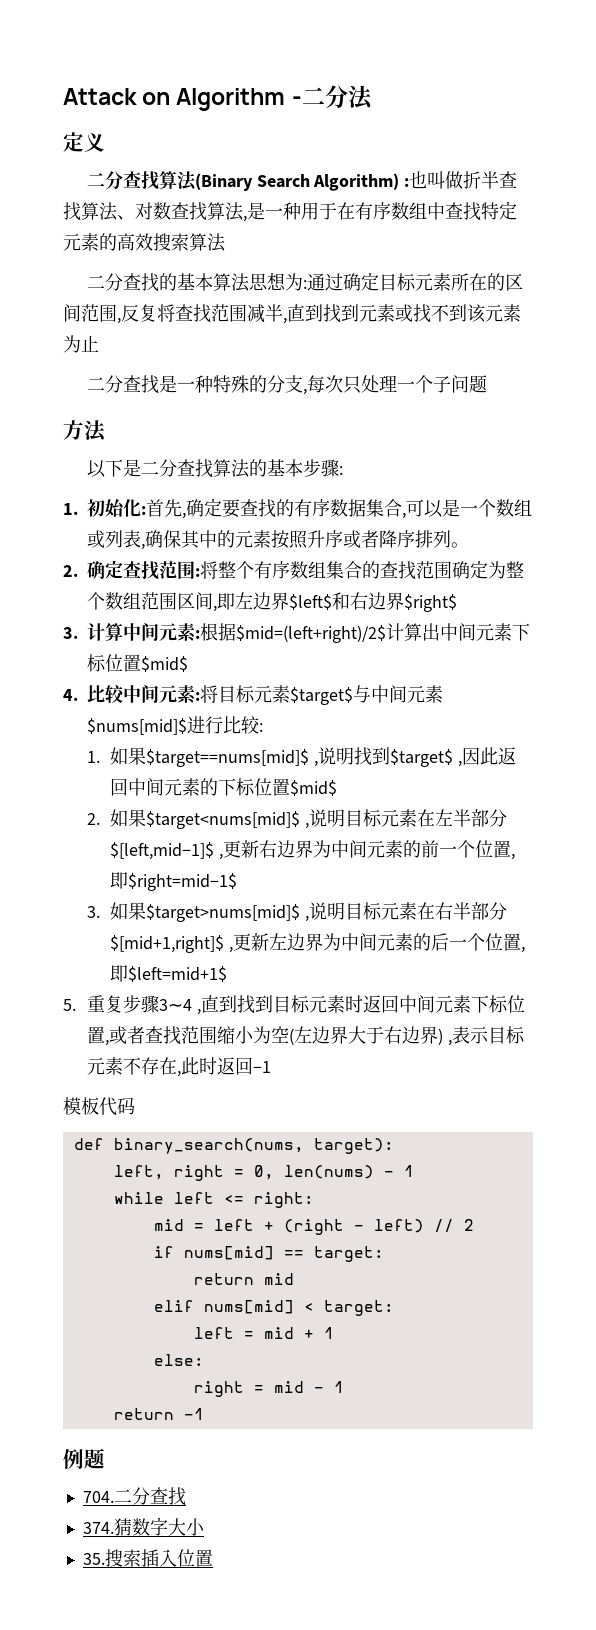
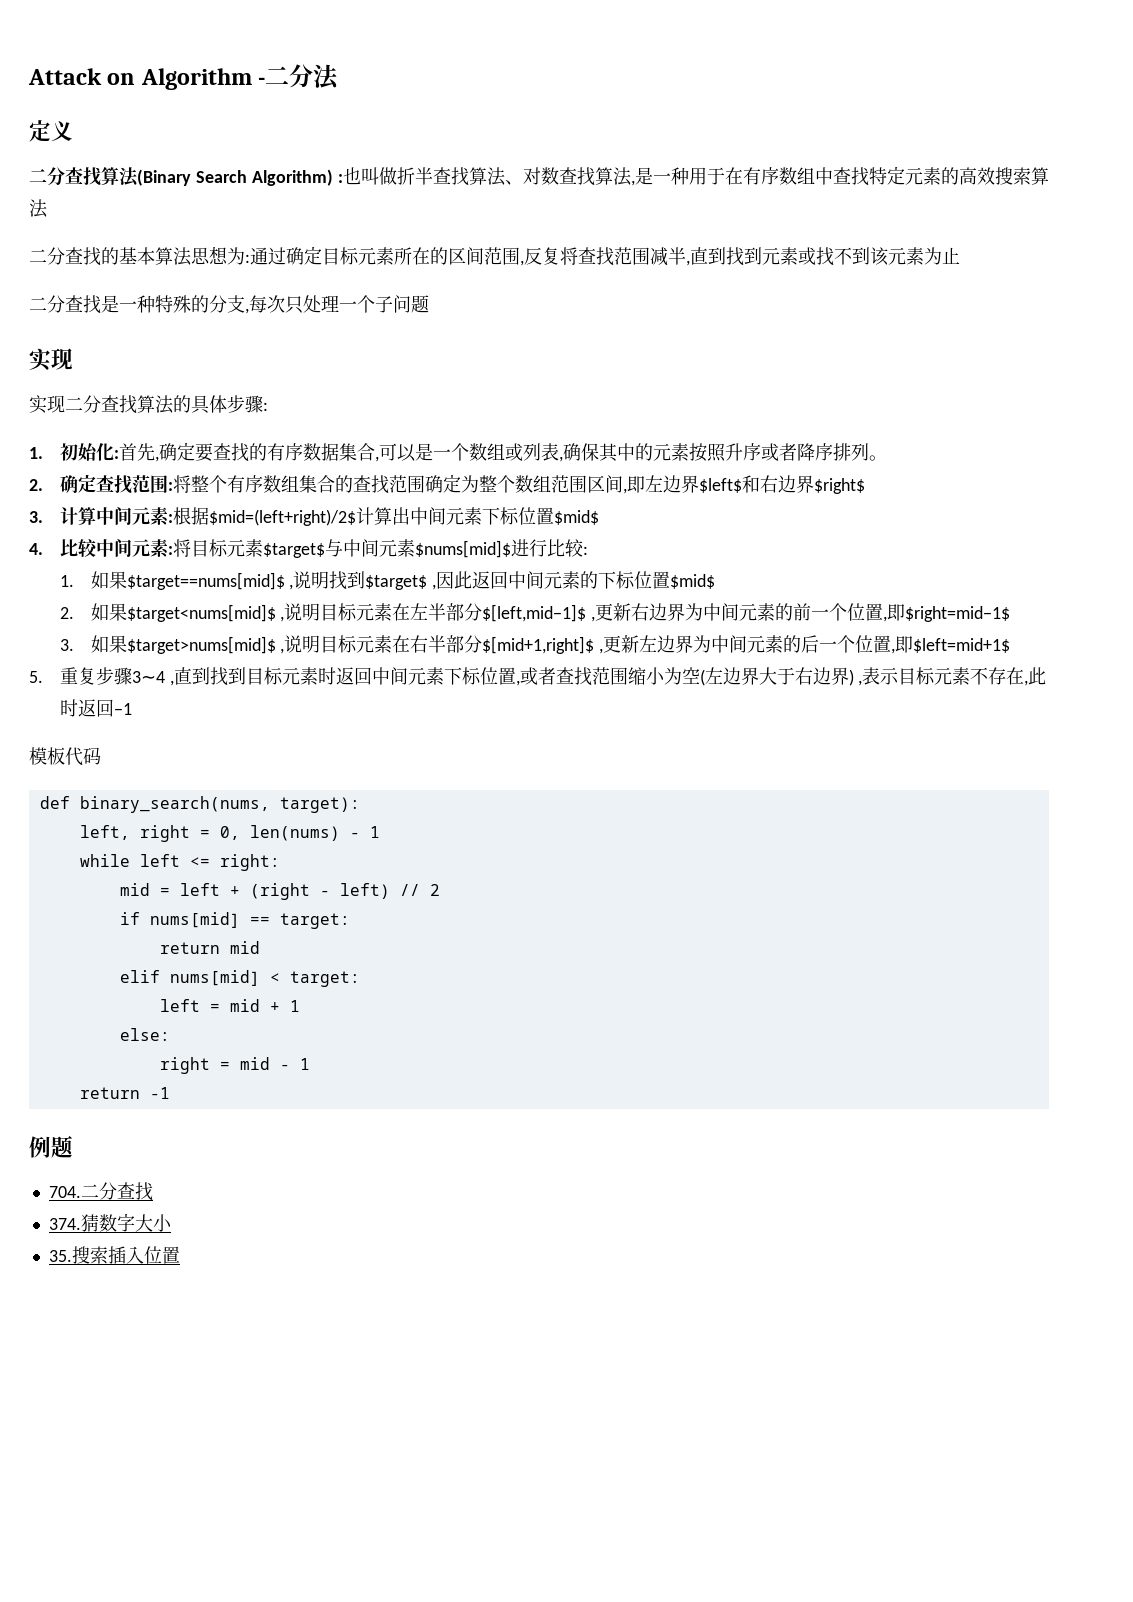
  二分查找是一种特殊的分支,每次只处理一个子问题
- 方法
- 以下是二分查找算法的基本步骤:
+ 实现
+ 实现二分查找算法的具体步骤:

